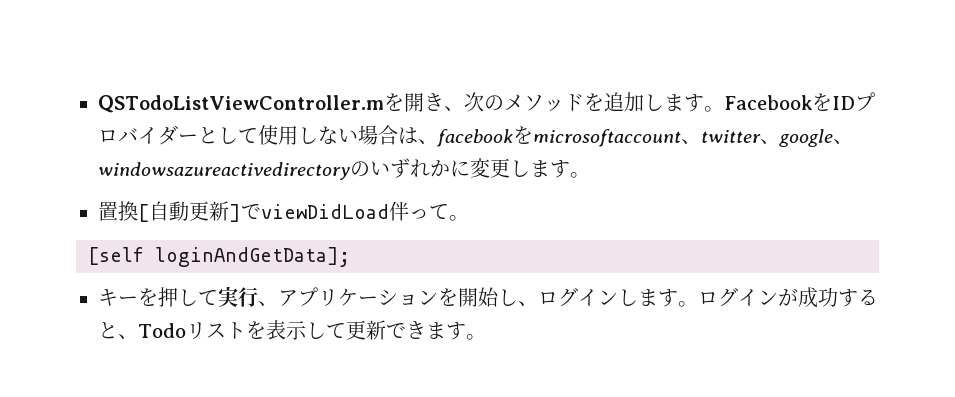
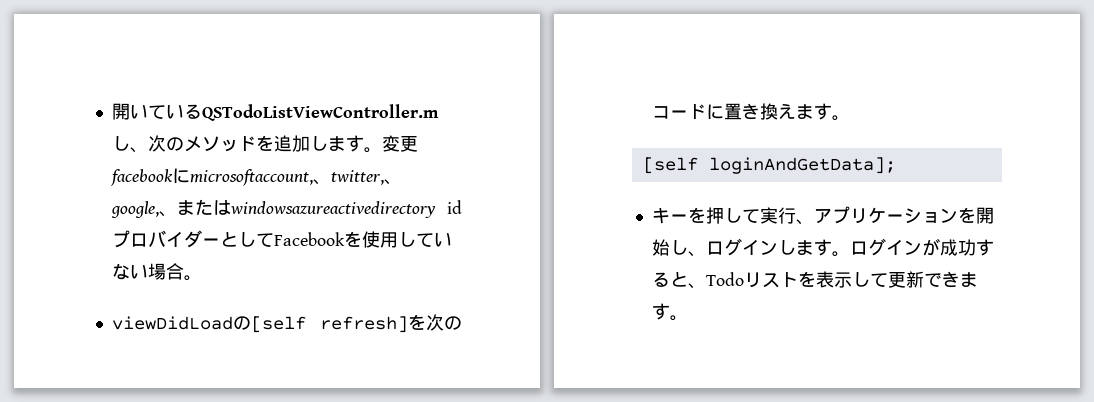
- QSTodoListViewController.mを開き、次のメソッドを追加します。
+ 開いているQSTodoListViewController.mし、次のメソッドを追加します。
- FacebookをIDプロバイダーとして使用しない場合は、facebookをmicrosoftaccount、twitter、google、windowsazureactivedirectoryのいずれかに変更します。
- 置換[自動更新]でviewDidLoad伴って。
+ 変更facebookにmicrosoftaccount,、twitter,、google,、またはwindowsazureactivedirectory idプロバイダーとしてFacebookを使用していない場合。
+ viewDidLoadの[self refresh]を次のコードに置き換えます。

